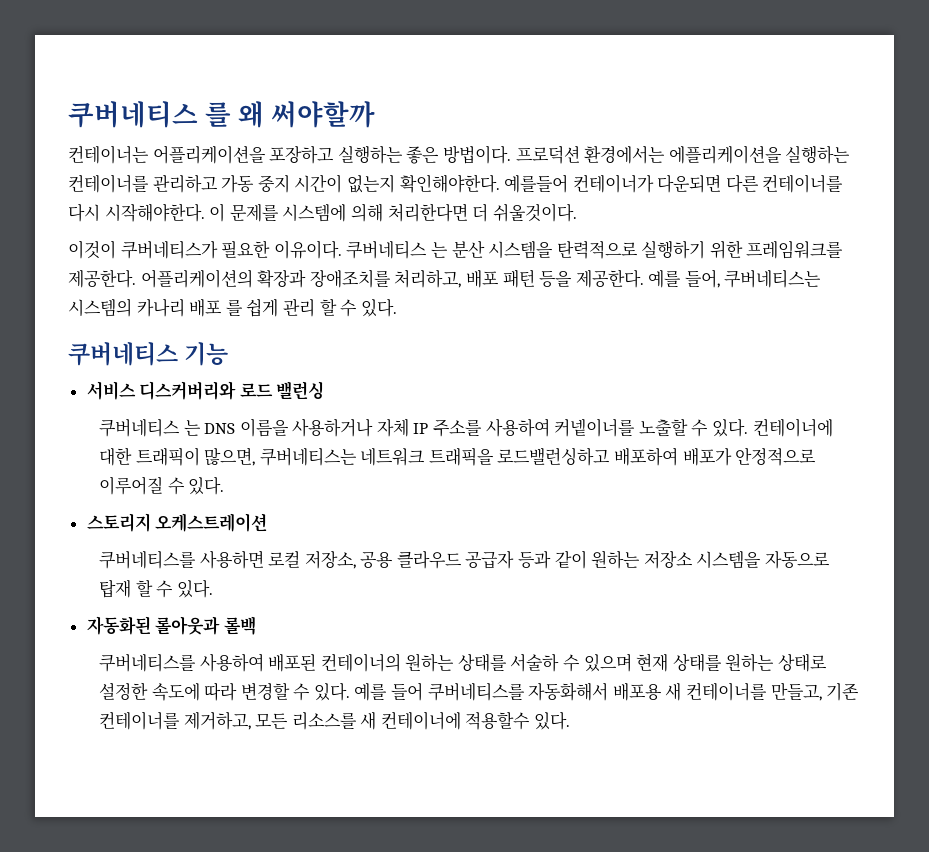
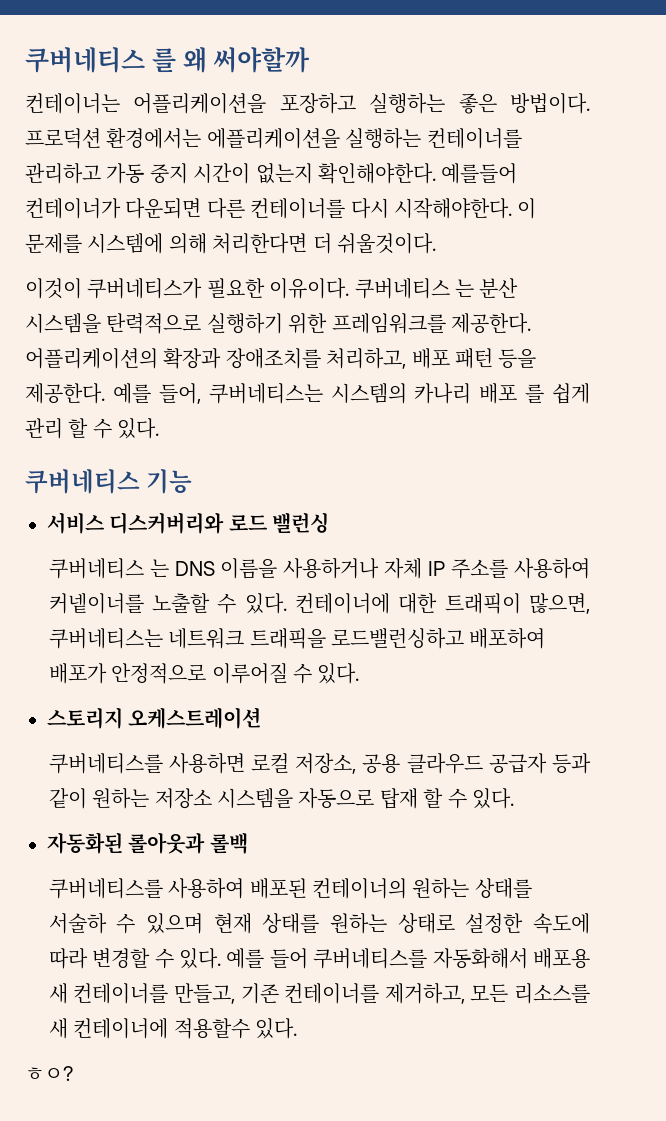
+ ㅎㅇ?

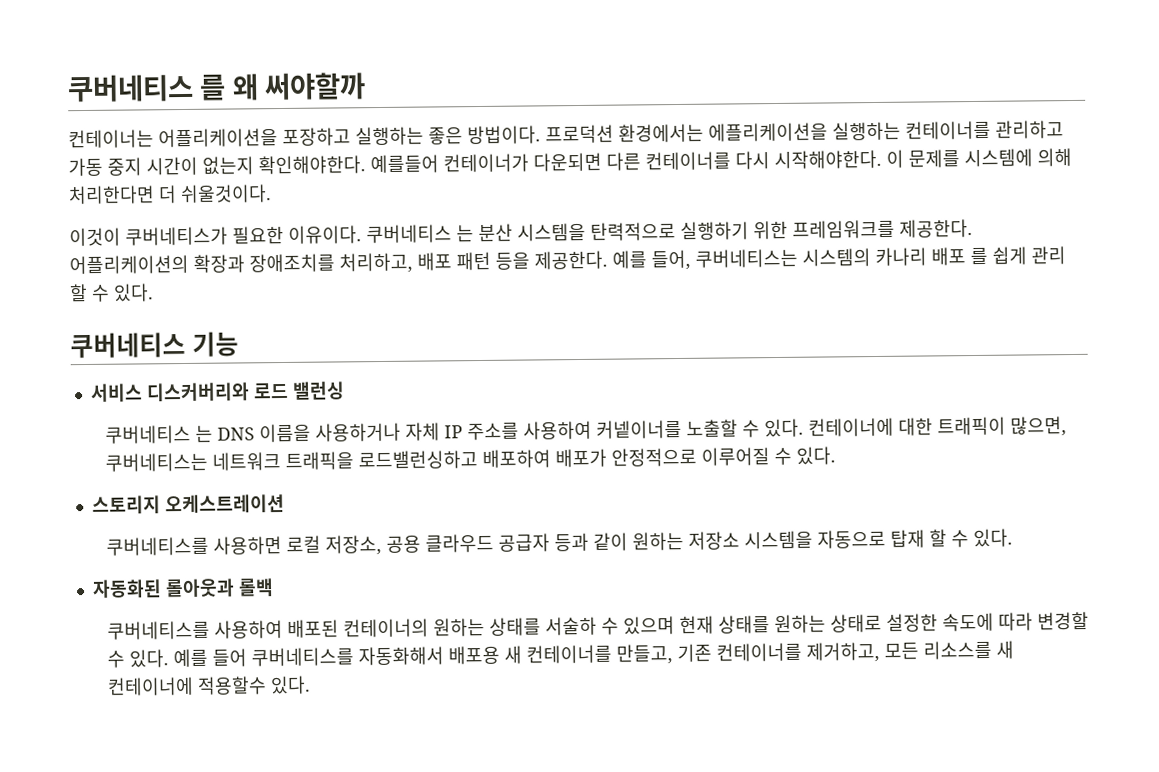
- ㅎㅇ?

